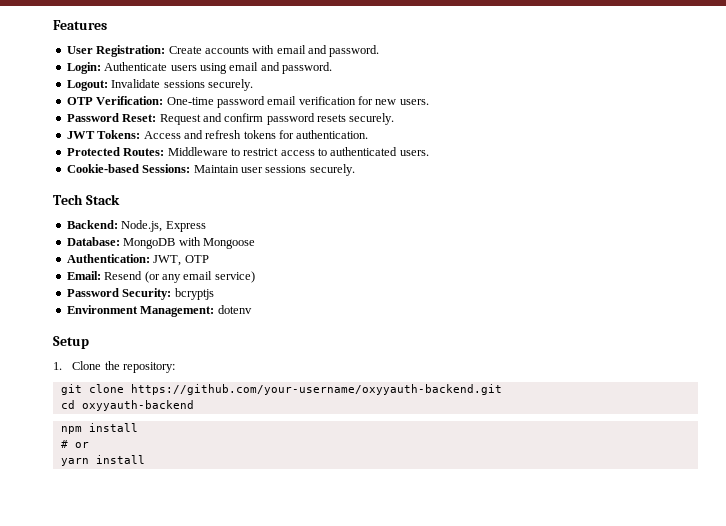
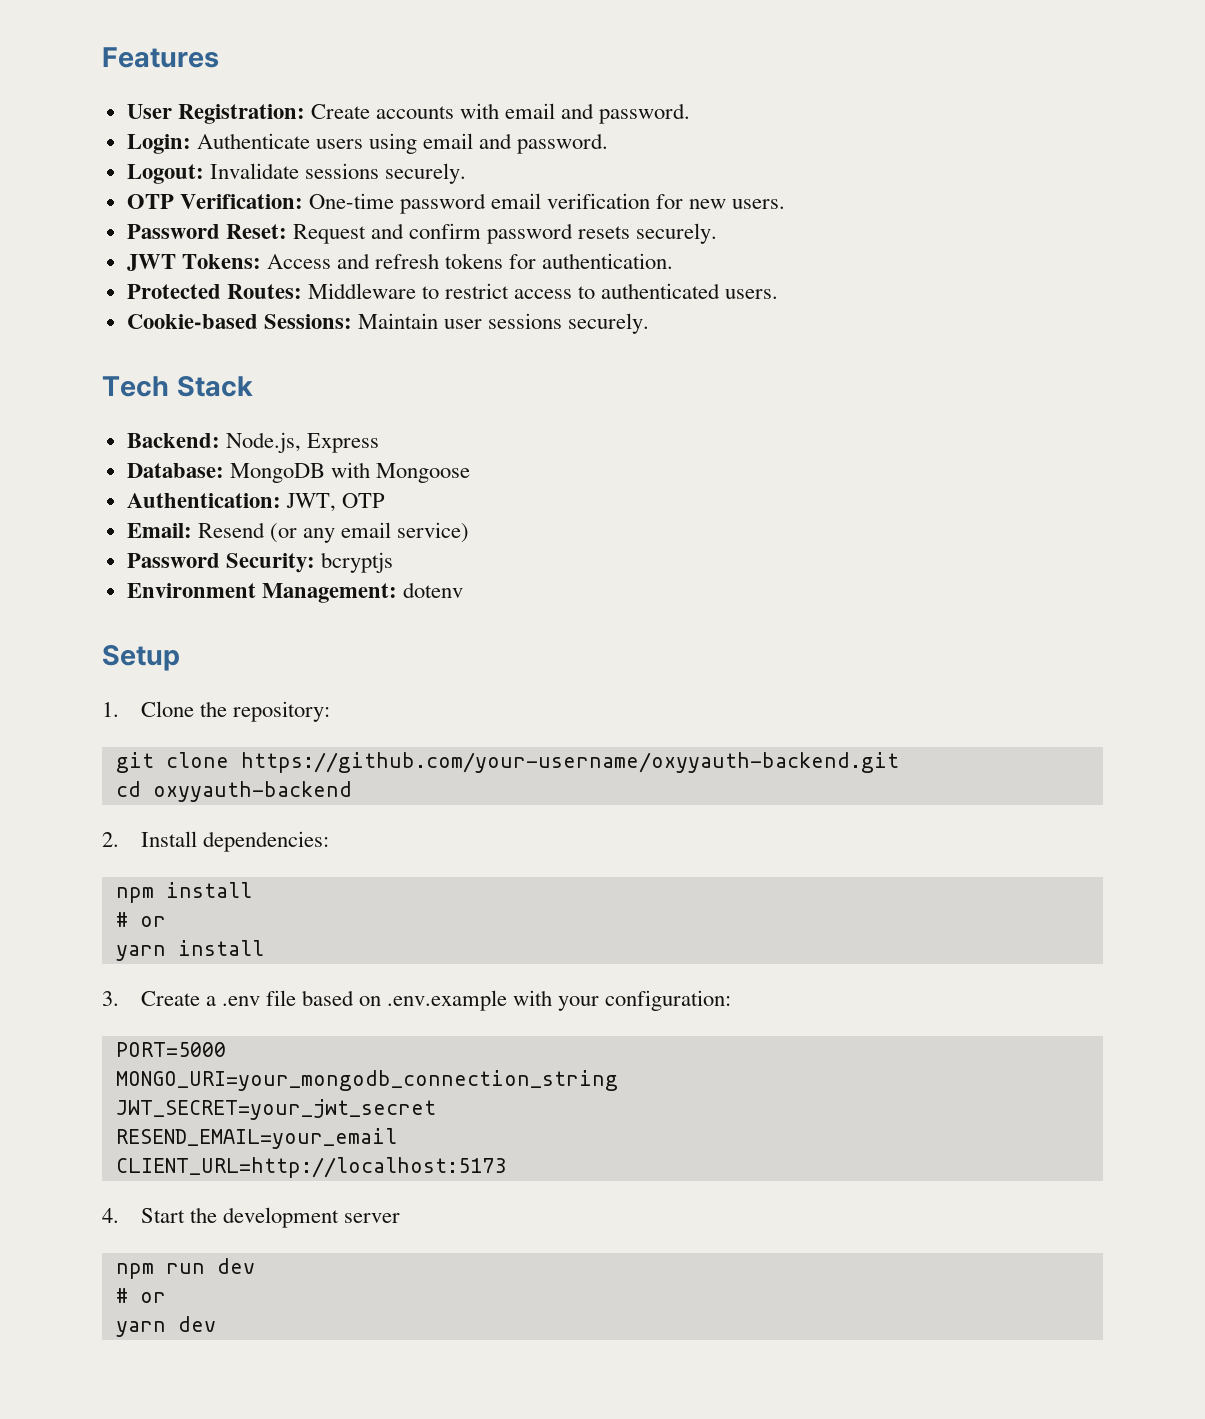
+ 2. Install dependencies:
+ 3. Create a .env file based on .env.example with your configuration:
+ PORT=5000
+ MONGO_URI=your_mongodb_connection_string
+ JWT_SECRET=your_jwt_secret
+ RESEND_EMAIL=your_email
+ CLIENT_URL=http://localhost:5173
+ 4. Start the development server
+ npm run dev
+ # or
+ yarn dev

